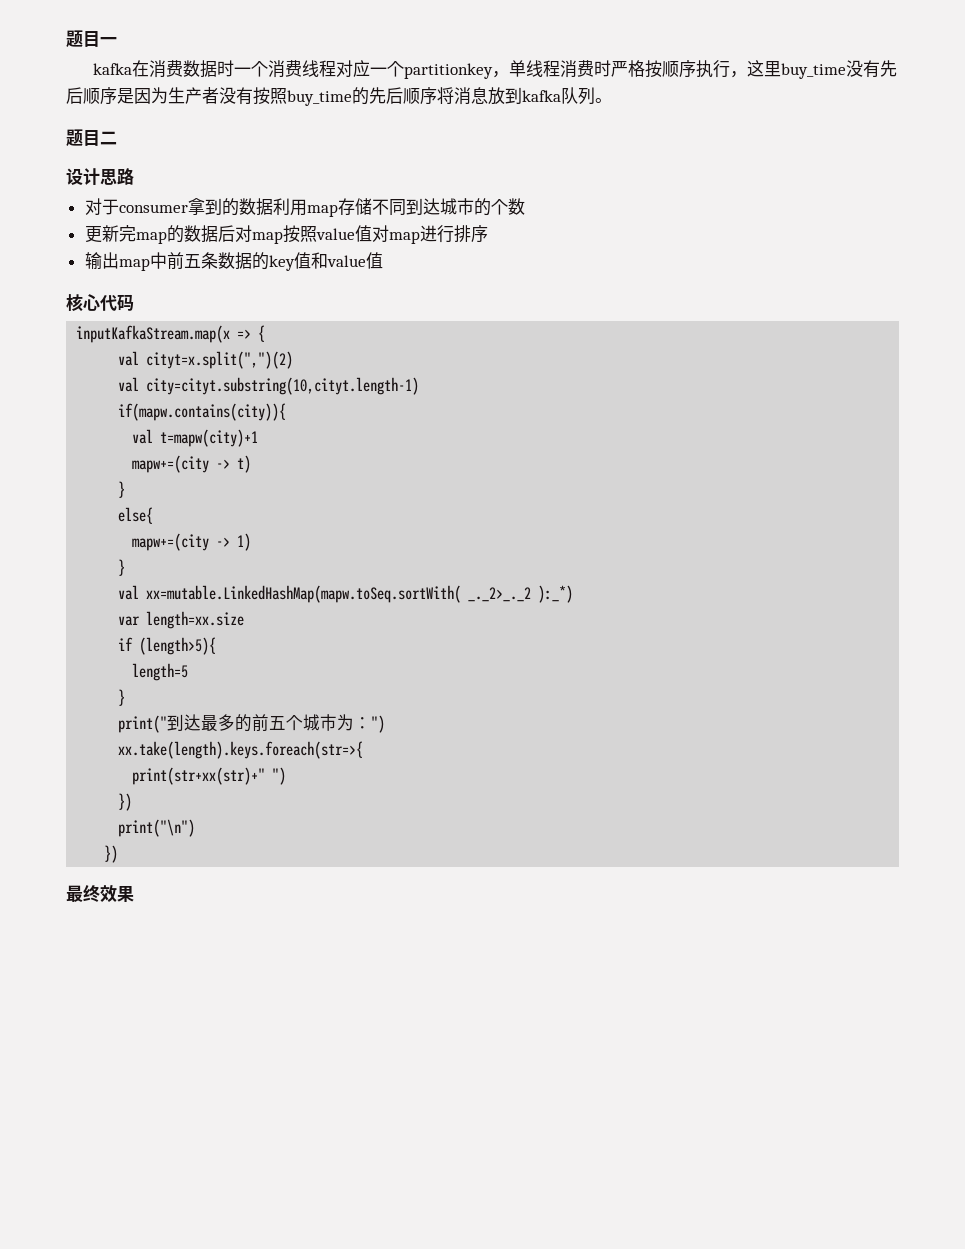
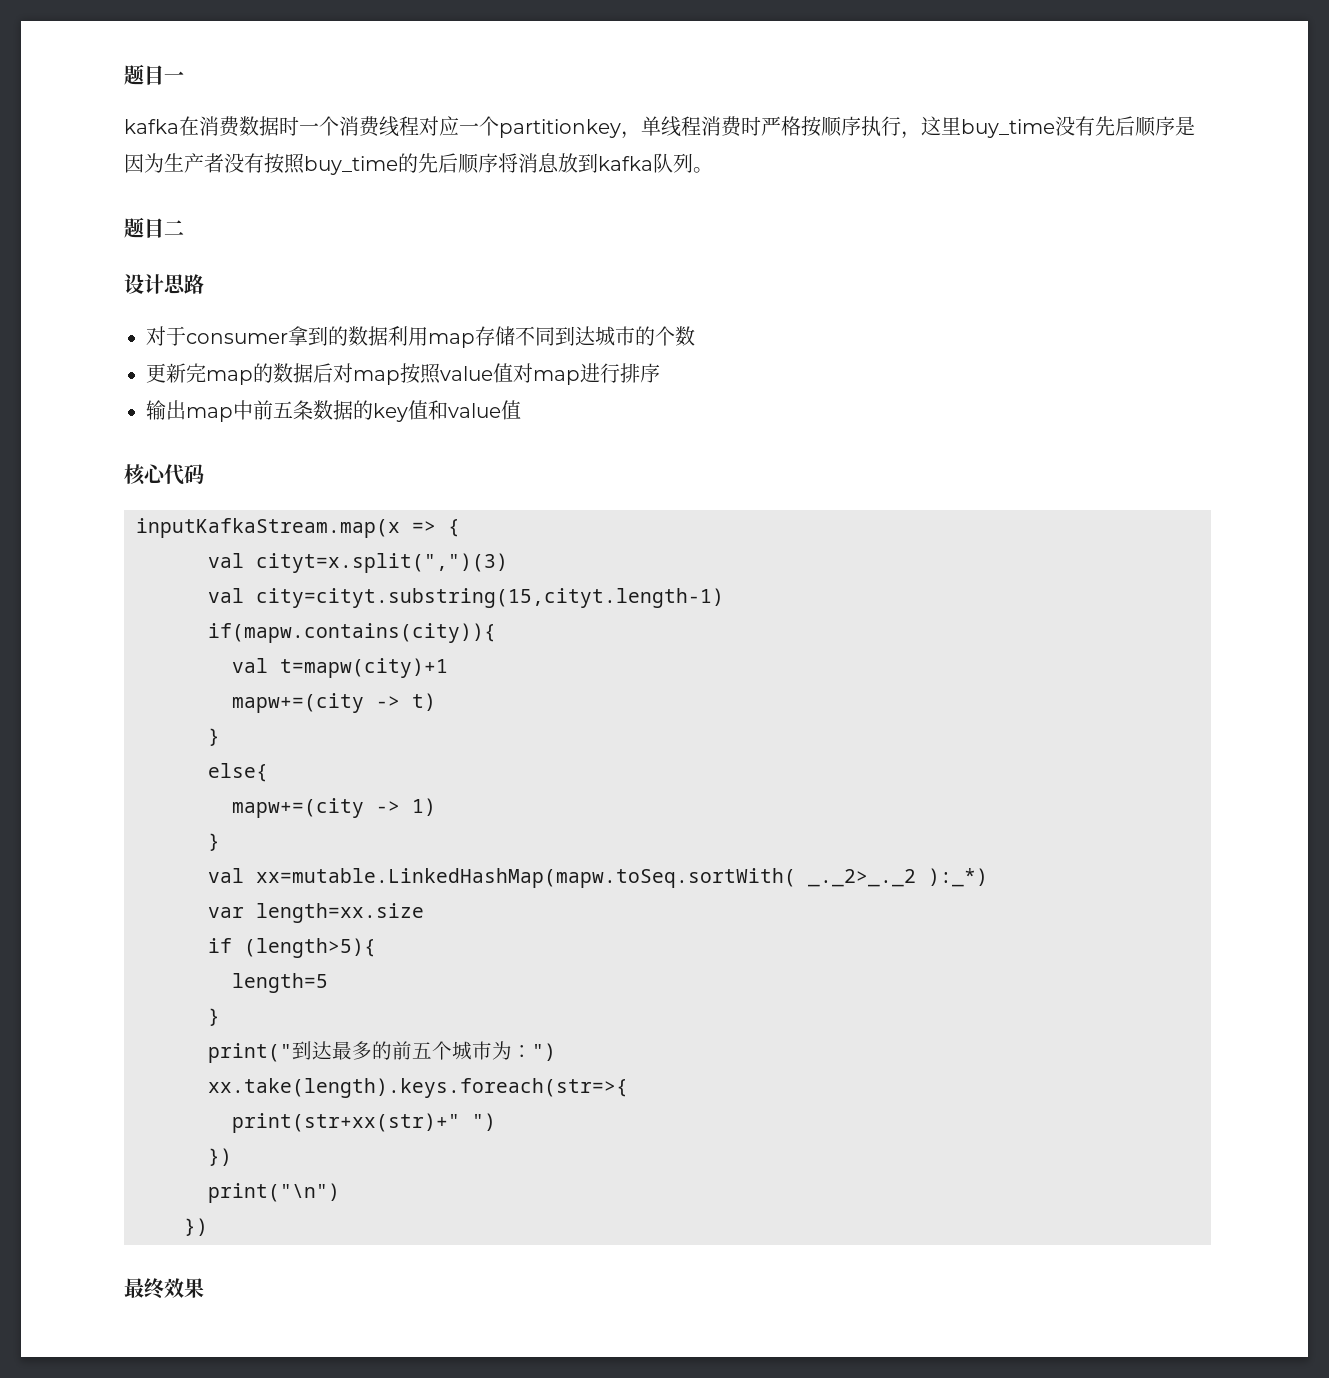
- val cityt=x.split(",")(2)
- val city=cityt.substring(10,cityt.length-1)
+ val cityt=x.split(",")(3)
+ val city=cityt.substring(15,cityt.length-1)

